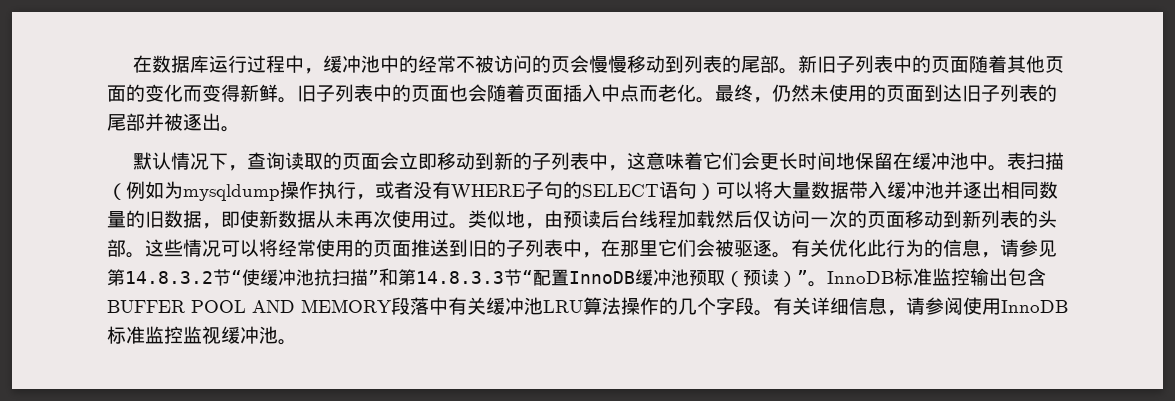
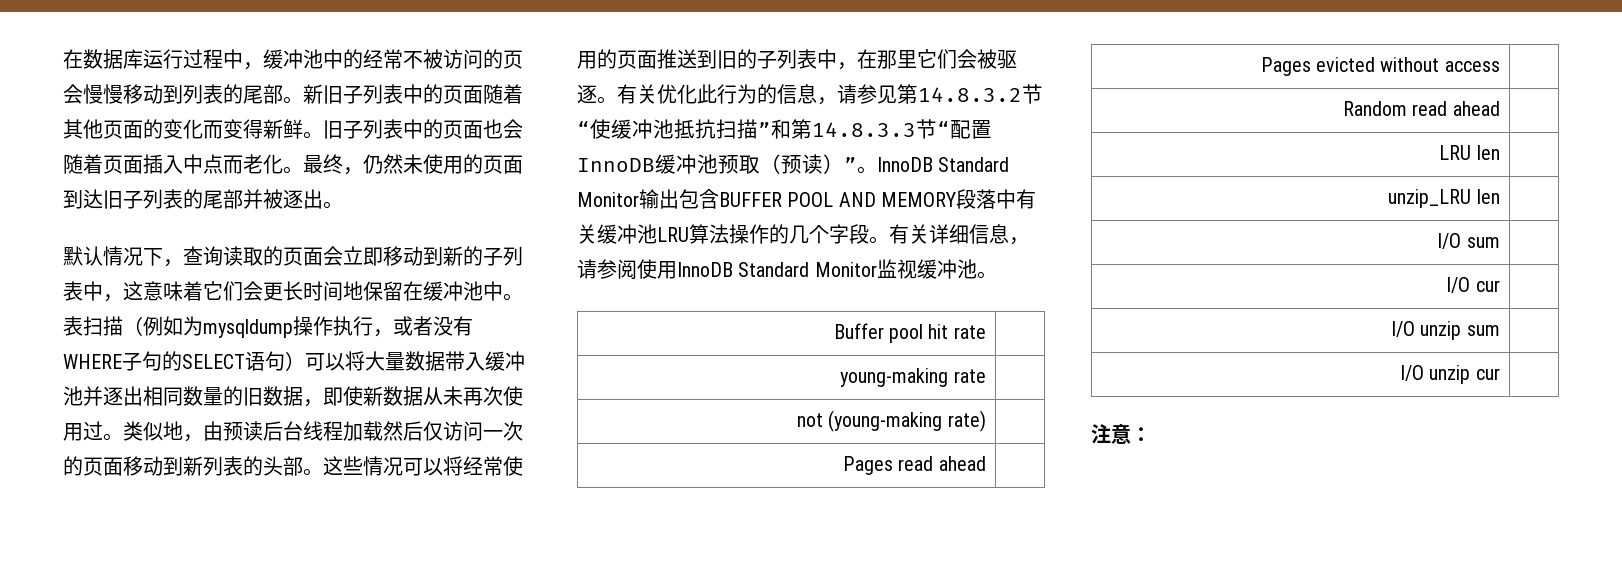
- 有关优化此行为的信息，请参见第14.8.3.2节“使缓冲池抗扫描”和第14.8.3.3节“配置InnoDB缓冲池预取（预读）”。
+ 有关优化此行为的信息，请参见第14.8.3.2节“使缓冲池抵抗扫描”和第14.8.3.3节“配置InnoDB缓冲池预取（预读）”。
- InnoDB标准监控输出包含BUFFER POOL AND MEMORY段落中有关缓冲池LRU算法操作的几个字段。
+ InnoDB Standard Monitor输出包含BUFFER POOL AND MEMORY段落中有关缓冲池LRU算法操作的几个字段。
- 有关详细信息，请参阅使用InnoDB标准监控监视缓冲池。
+ 有关详细信息，请参阅使用InnoDB Standard Monitor监视缓冲池。
+ Buffer pool hit rate |
+ young-making rate |
+ not (young-making rate) |
+ Pages read ahead |
+ Pages evicted without access |
+ Random read ahead |
+ LRU len |
+ unzip_LRU len |
+ I/O sum |
+ I/O cur |
+ I/O unzip sum |
+ I/O unzip cur |
+ 注意：

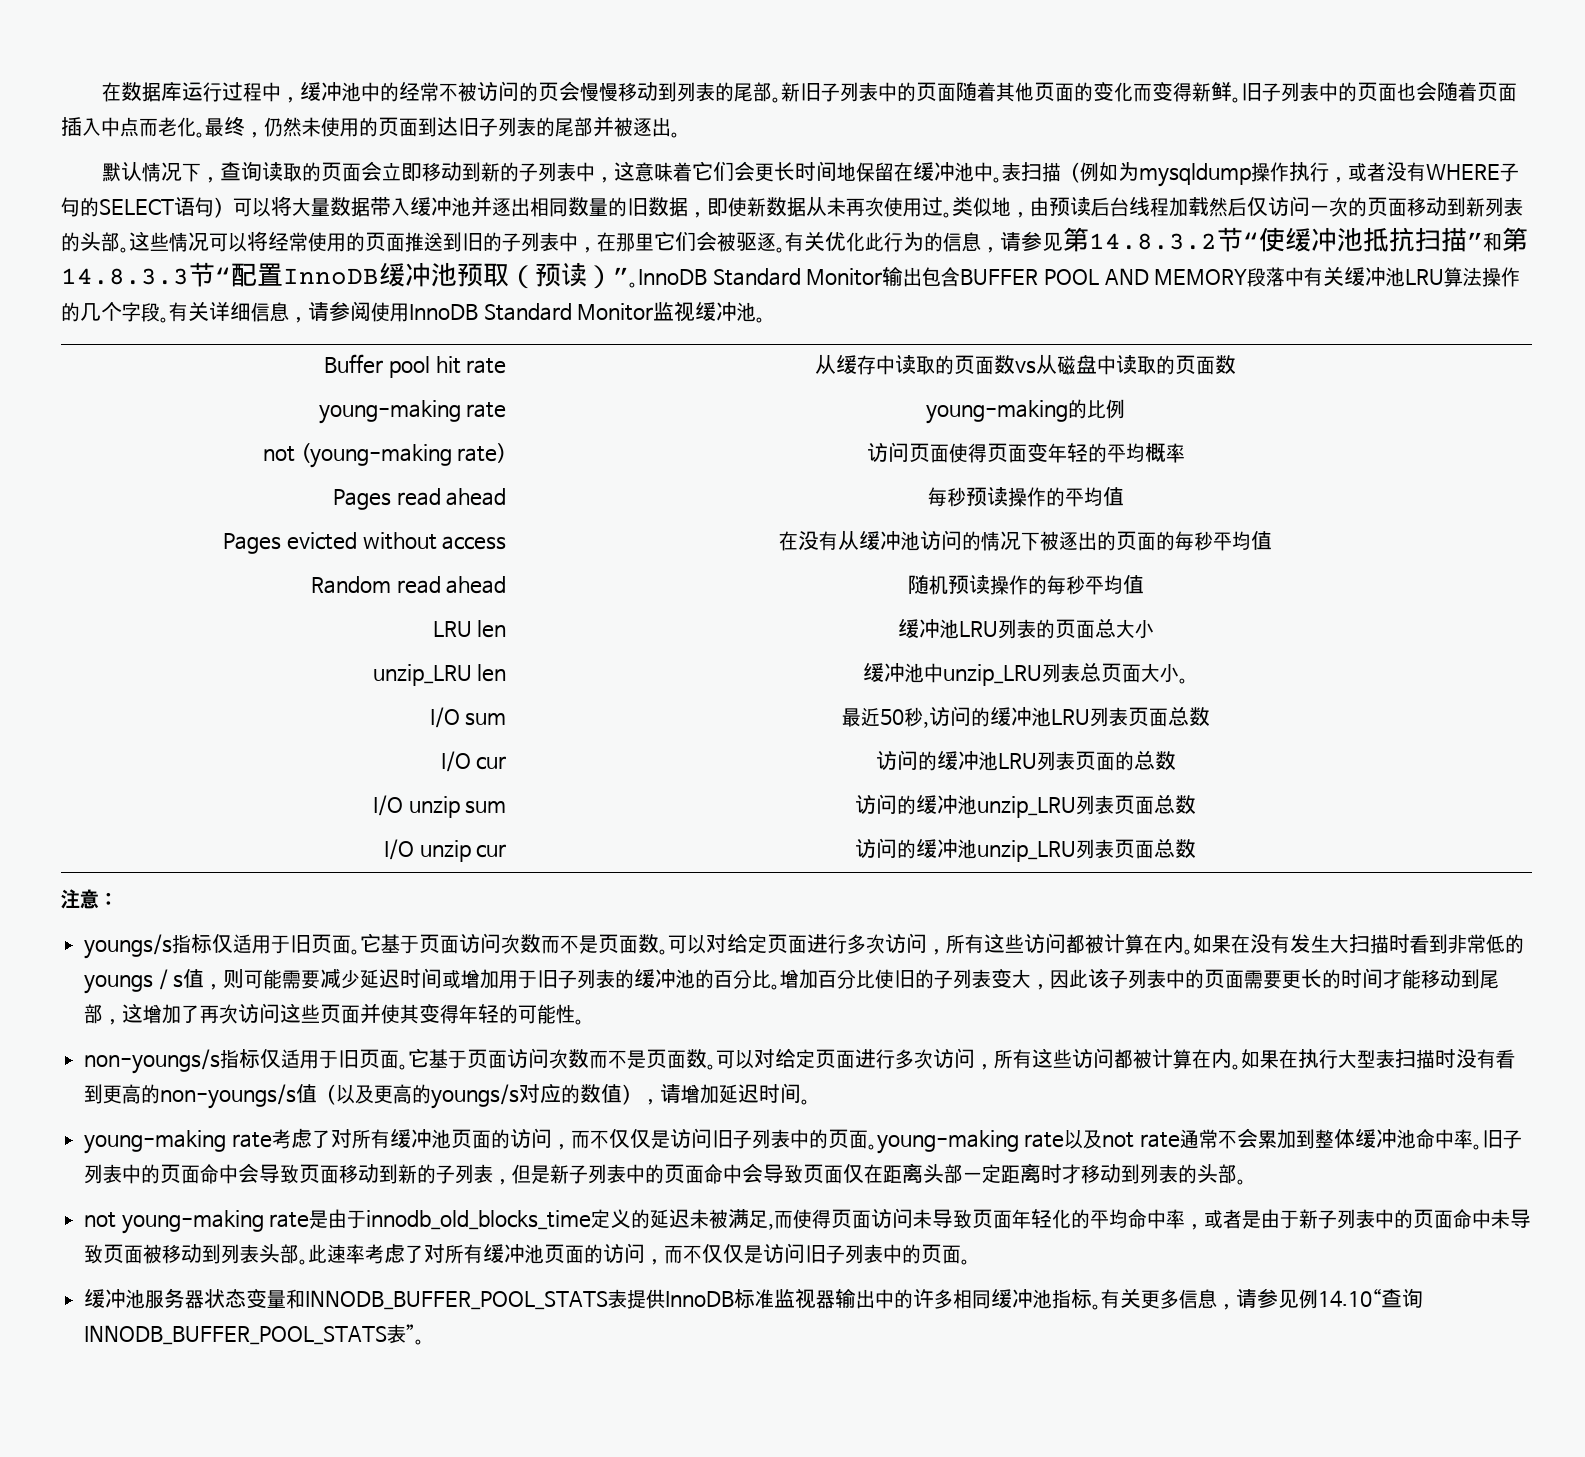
- Buffer pool hit rate |
+ Buffer pool hit rate | 从缓存中读取的页面数vs从磁盘中读取的页面数
- young-making rate |
+ young-making rate | young-making的比例
- not (young-making rate) |
- Pages read ahead |
- Pages evicted without access |
- Random read ahead |
- LRU len |
- unzip_LRU len |
- I/O sum |
- I/O cur |
- I/O unzip sum |
- I/O unzip cur |
+ not (young-making rate) | 访问页面使得页面变年轻的平均概率
+ Pages read ahead | 每秒预读操作的平均值
+ Pages evicted without access | 在没有从缓冲池访问的情况下被逐出的页面的每秒平均值
+ Random read ahead | 随机预读操作的每秒平均值
+ LRU len | 缓冲池LRU列表的页面总大小
+ unzip_LRU len | 缓冲池中unzip_LRU列表总页面大小。
+ I/O sum | 最近50秒,访问的缓冲池LRU列表页面总数
+ I/O cur | 访问的缓冲池LRU列表页面的总数
+ I/O unzip sum | 访问的缓冲池unzip_LRU列表页面总数
+ I/O unzip cur | 访问的缓冲池unzip_LRU列表页面总数
  注意：
+ youngs/s指标仅适用于旧页面。它基于页面访问次数而不是页面数。可以对给定页面进行多次访问，所有这些访问都被计算在内。如果在没有发生大扫描时看到非常低的youngs / s值，则可能需要减少延迟时间或增加用于旧子列表的缓冲池的百分比。增加百分比使旧的子列表变大，因此该子列表中的页面需要更长的时间才能移动到尾部，这增加了再次访问这些页面并使其变得年轻的可能性。
+ non-youngs/s指标仅适用于旧页面。它基于页面访问次数而不是页面数。可以对给定页面进行多次访问，所有这些访问都被计算在内。如果在执行大型表扫描时没有看到更高的non-youngs/s值（以及更高的youngs/s对应的数值），请增加延迟时间。
+ young-making rate考虑了对所有缓冲池页面的访问，而不仅仅是访问旧子列表中的页面。young-making rate以及not rate通常不会累加到整体缓冲池命中率。旧子列表中的页面命中会导致页面移动到新的子列表，但是新子列表中的页面命中会导致页面仅在距离头部一定距离时才移动到列表的头部。
+ not young-making rate是由于innodb_old_blocks_time定义的延迟未被满足,而使得页面访问未导致页面年轻化的平均命中率，或者是由于新子列表中的页面命中未导致页面被移动到列表头部。此速率考虑了对所有缓冲池页面的访问，而不仅仅是访问旧子列表中的页面。
+ 缓冲池服务器状态变量和INNODB_BUFFER_POOL_STATS表提供InnoDB标准监视器输出中的许多相同缓冲池指标。有关更多信息，请参见例14.10“查询INNODB_BUFFER_POOL_STATS表”。

